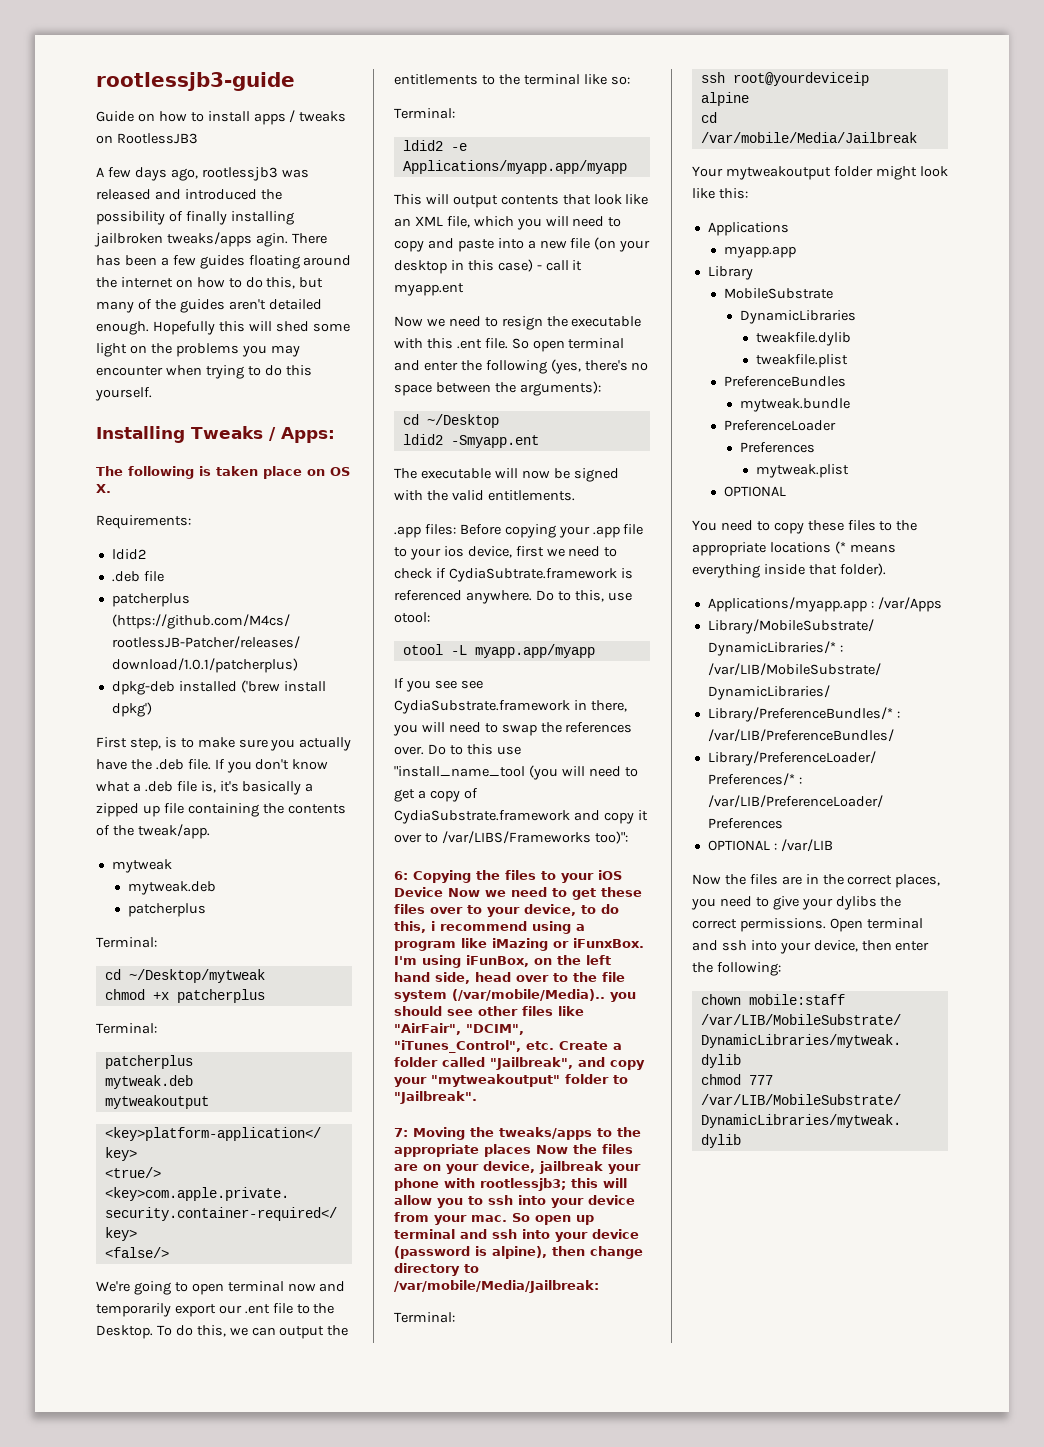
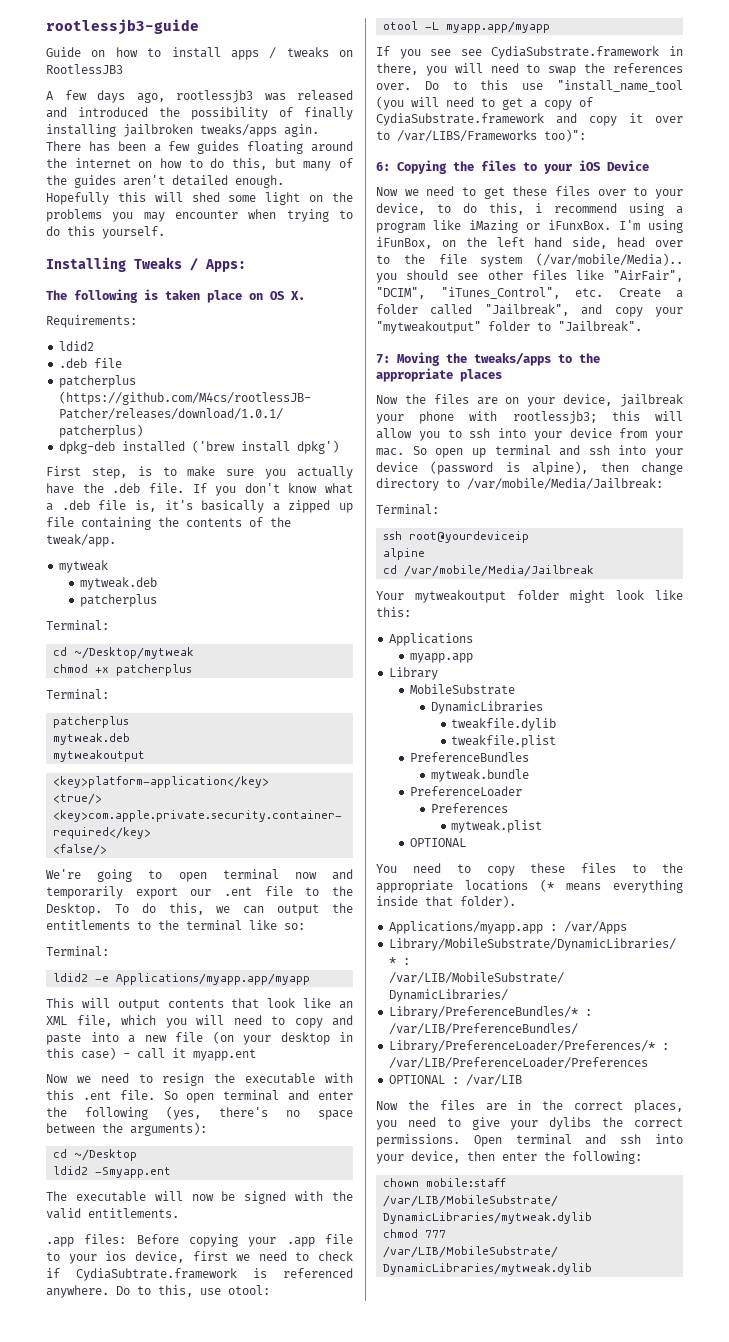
- 6: Copying the files to your iOS Device Now we need to get these files over to your device, to do this, i recommend using a program like iMazing or iFunxBox.
+ 6: Copying the files to your iOS Device
+ Now we need to get these files over to your device, to do this, i recommend using a program like iMazing or iFunxBox.
- 7: Moving the tweaks/apps to the appropriate places Now the files are on your device, jailbreak your phone with rootlessjb3; this will allow you to ssh into your device from your mac.
+ 7: Moving the tweaks/apps to the appropriate places
+ Now the files are on your device, jailbreak your phone with rootlessjb3; this will allow you to ssh into your device from your mac.

